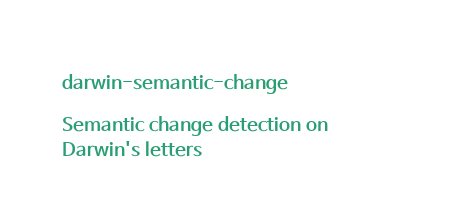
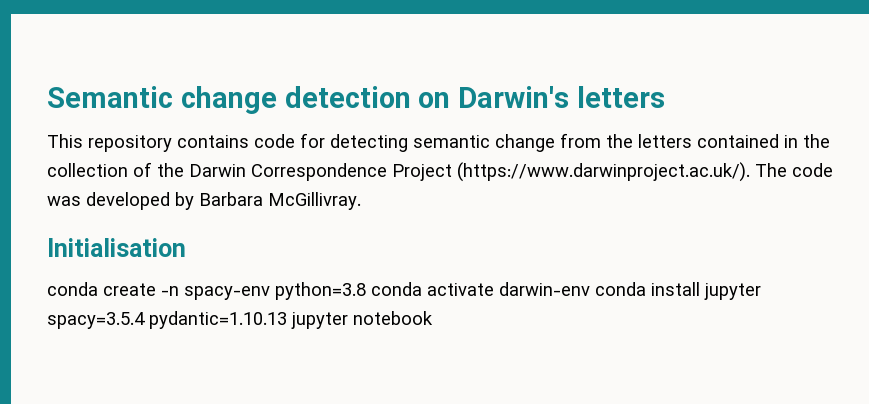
- darwin-semantic-change
+ This repository contains code for detecting semantic change from the letters contained in the collection of the Darwin Correspondence Project (https://www.darwinproject.ac.uk/). The code was developed by Barbara McGillivray.
+ Initialisation
+ conda create -n spacy-env python=3.8 conda activate darwin-env conda install jupyter spacy=3.5.4 pydantic=1.10.13 jupyter notebook

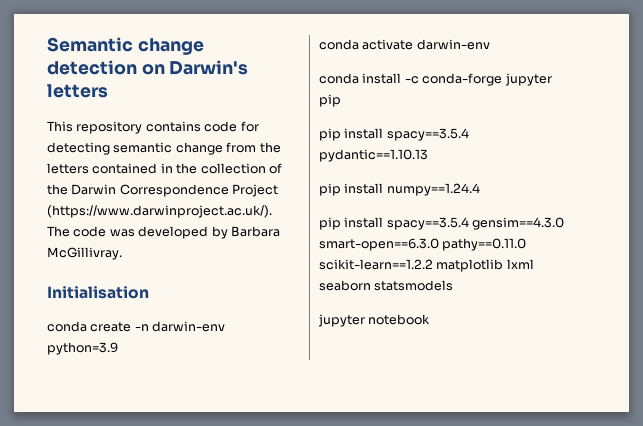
- conda create -n spacy-env python=3.8 conda activate darwin-env conda install jupyter spacy=3.5.4 pydantic=1.10.13 jupyter notebook
+ conda create -n darwin-env python=3.9
+ conda activate darwin-env
+ conda install -c conda-forge jupyter pip
+ pip install spacy==3.5.4 pydantic==1.10.13
+ pip install numpy==1.24.4
+ pip install spacy==3.5.4 gensim==4.3.0 smart-open==6.3.0 pathy==0.11.0 scikit-learn==1.2.2 matplotlib lxml seaborn statsmodels
+ jupyter notebook

